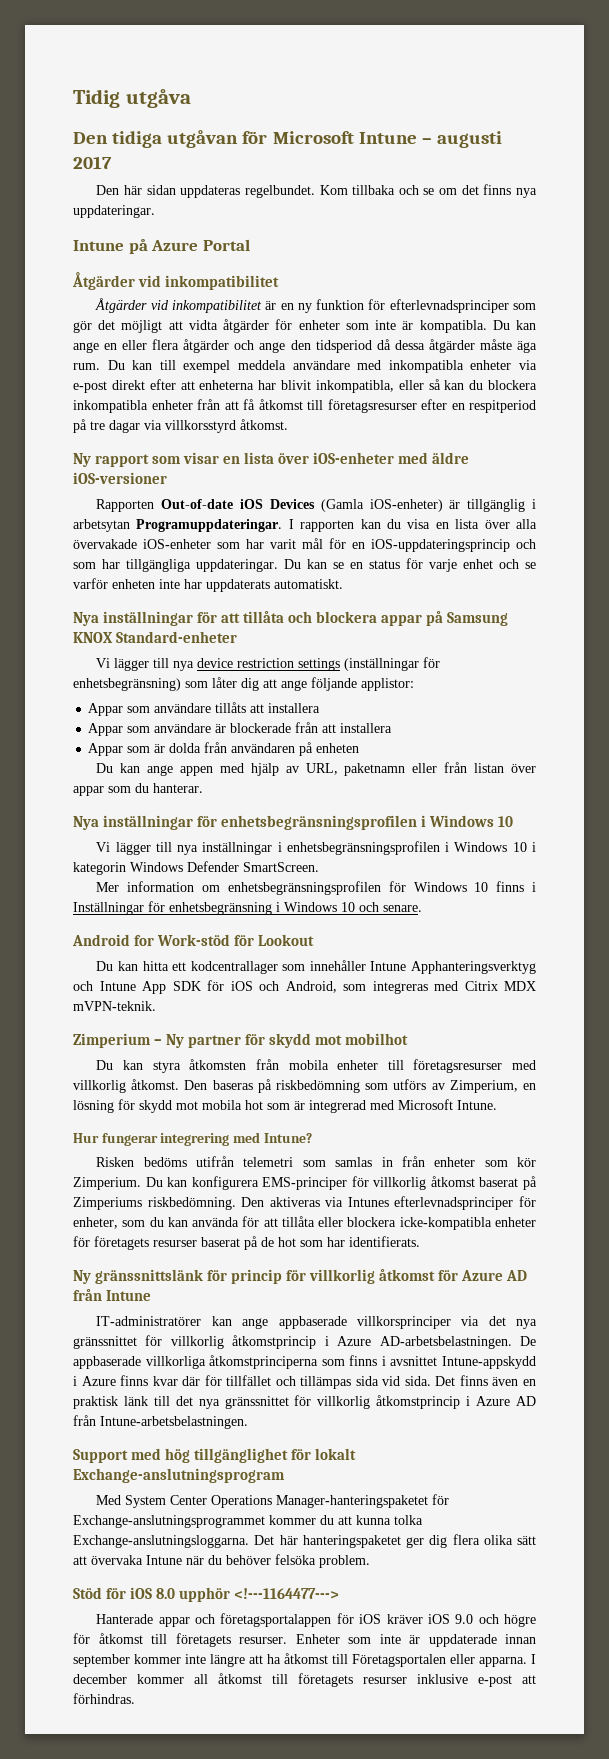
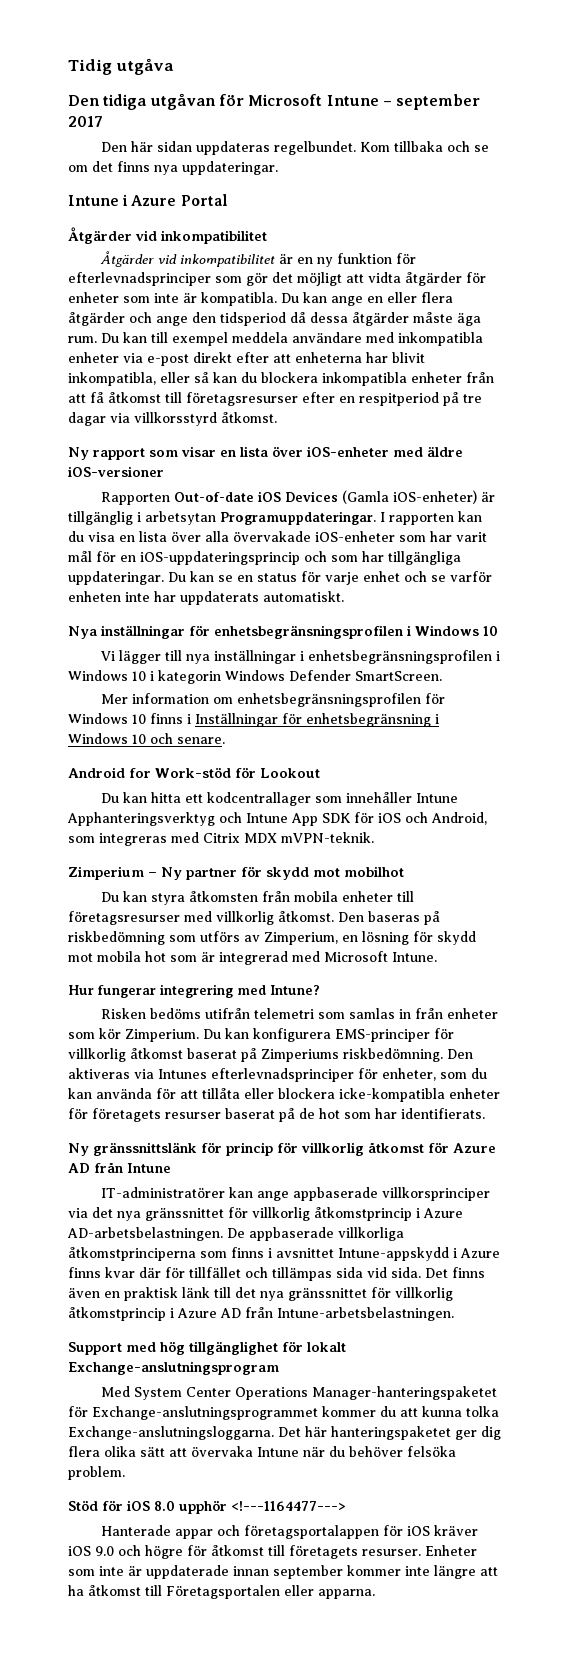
- Den tidiga utgåvan för Microsoft Intune – augusti 2017
+ Den tidiga utgåvan för Microsoft Intune – september 2017
- Intune på Azure Portal
+ Intune i Azure Portal
- Nya inställningar för att tillåta och blockera appar på Samsung KNOX Standard-enheter
- Vi lägger till nya device restriction settings (inställningar för enhetsbegränsning) som låter dig att ange följande applistor:
- Appar som användare tillåts att installera
- Appar som användare är blockerade från att installera
- Appar som är dolda från användaren på enheten
- Du kan ange appen med hjälp av URL, paketnamn eller från listan över appar som du hanterar.
- I december kommer all åtkomst till företagets resurser inklusive e-post att förhindras.

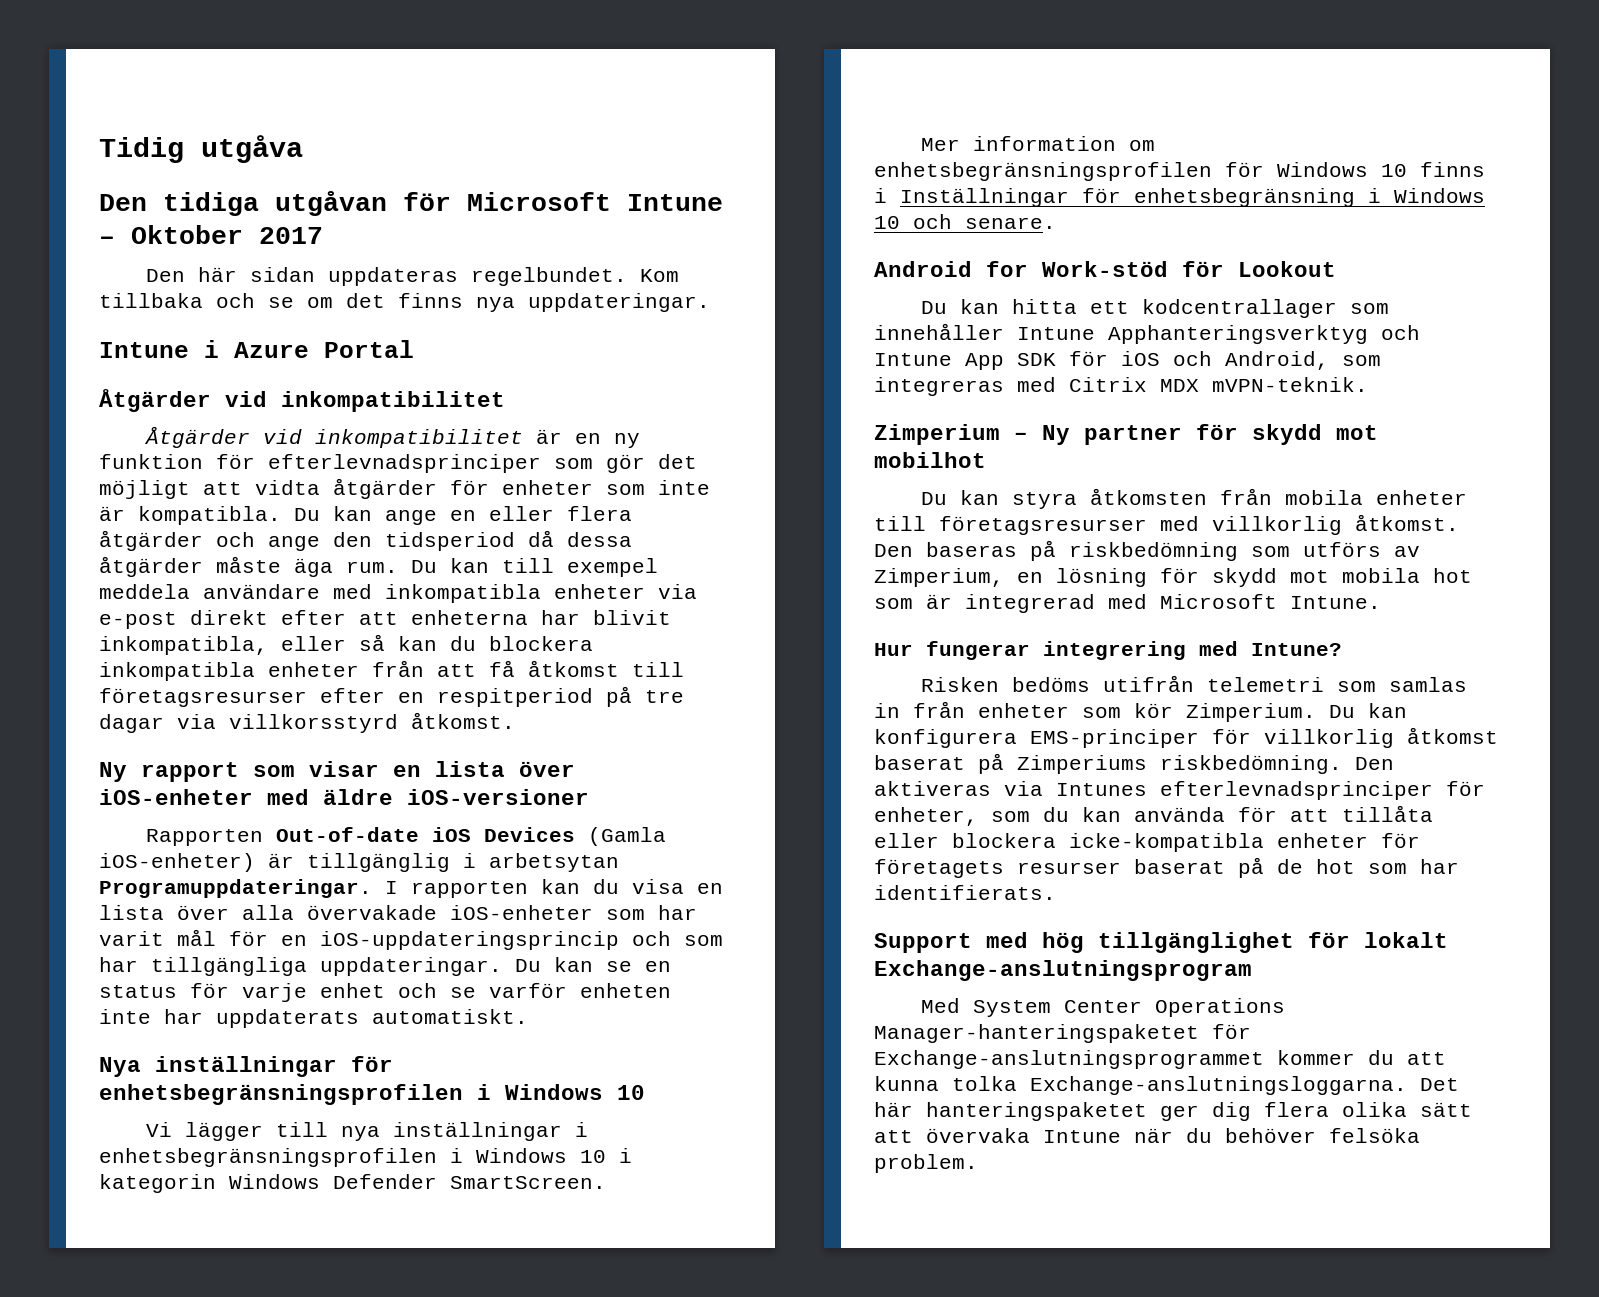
- Den tidiga utgåvan för Microsoft Intune – september 2017
+ Den tidiga utgåvan för Microsoft Intune – Oktober 2017
- Ny gränssnittslänk för princip för villkorlig åtkomst för Azure AD från Intune
- IT-administratörer kan ange appbaserade villkorsprinciper via det nya gränssnittet för villkorlig åtkomstprincip i Azure AD-arbetsbelastningen. De appbaserade villkorliga åtkomstprinciperna som finns i avsnittet Intune-appskydd i Azure finns kvar där för tillfället och tillämpas sida vid sida. Det finns även en praktisk länk till det nya gränssnittet för villkorlig åtkomstprincip i Azure AD från Intune-arbetsbelastningen.
- Stöd för iOS 8.0 upphör <!---1164477--->
- Hanterade appar och företagsportalappen för iOS kräver iOS 9.0 och högre för åtkomst till företagets resurser. Enheter som inte är uppdaterade innan september kommer inte längre att ha åtkomst till Företagsportalen eller apparna.

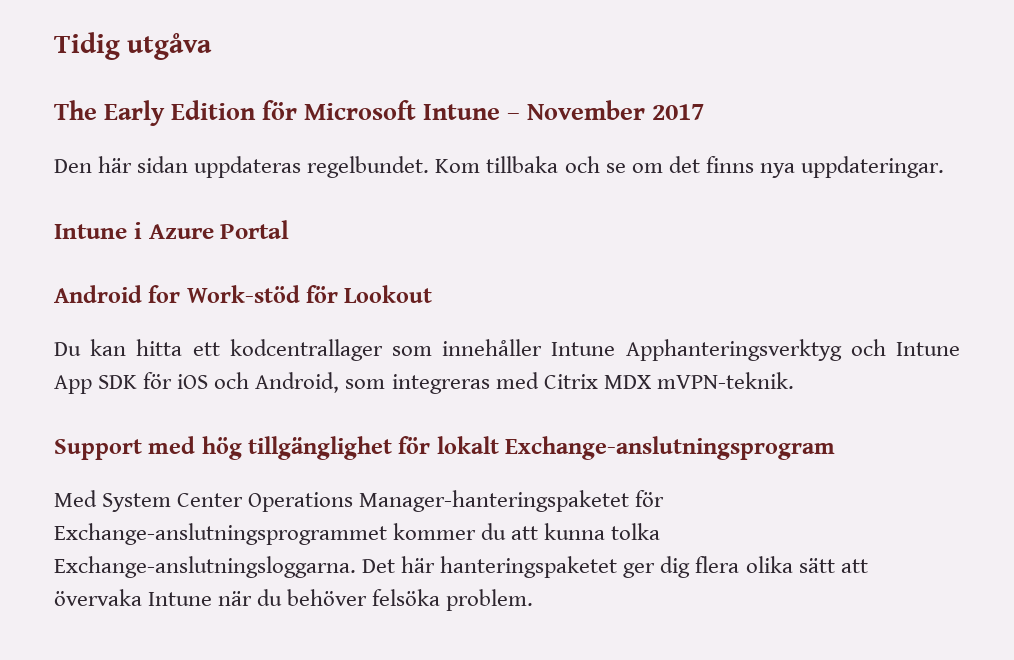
- Den tidiga utgåvan för Microsoft Intune – Oktober 2017
+ The Early Edition för Microsoft Intune – November 2017
  Intune i Azure Portal
- Åtgärder vid inkompatibilitet
- Åtgärder vid inkompatibilitet är en ny funktion för efterlevnadsprinciper som gör det möjligt att vidta åtgärder för enheter som inte är kompatibla. Du kan ange en eller flera åtgärder och ange den tidsperiod då dessa åtgärder måste äga rum. Du kan till exempel meddela användare med inkompatibla enheter via e-post direkt efter att enheterna har blivit inkompatibla, eller så kan du blockera inkompatibla enheter från att få åtkomst till företagsresurser efter en respitperiod på tre dagar via villkorsstyrd åtkomst.
- Ny rapport som visar en lista över iOS-enheter med äldre iOS-versioner
- Rapporten Out-of-date iOS Devices (Gamla iOS-enheter) är tillgänglig i arbetsytan Programuppdateringar. I rapporten kan du visa en lista över alla övervakade iOS-enheter som har varit mål för en iOS-uppdateringsprincip och som har tillgängliga uppdateringar. Du kan se en status för varje enhet och se varför enheten inte har uppdaterats automatiskt.
- Nya inställningar för enhetsbegränsningsprofilen i Windows 10
- Vi lägger till nya inställningar i enhetsbegränsningsprofilen i Windows 10 i kategorin Windows Defender SmartScreen.
- Mer information om enhetsbegränsningsprofilen för Windows 10 finns i Inställningar för enhetsbegränsning i Windows 10 och senare.
- Zimperium – Ny partner för skydd mot mobilhot
- Du kan styra åtkomsten från mobila enheter till företagsresurser med villkorlig åtkomst. Den baseras på riskbedömning som utförs av Zimperium, en lösning för skydd mot mobila hot som är integrerad med Microsoft Intune.
- Hur fungerar integrering med Intune?
- Risken bedöms utifrån telemetri som samlas in från enheter som kör Zimperium. Du kan konfigurera EMS-principer för villkorlig åtkomst baserat på Zimperiums riskbedömning. Den aktiveras via Intunes efterlevnadsprinciper för enheter, som du kan använda för att tillåta eller blockera icke-kompatibla enheter för företagets resurser baserat på de hot som har identifierats.

